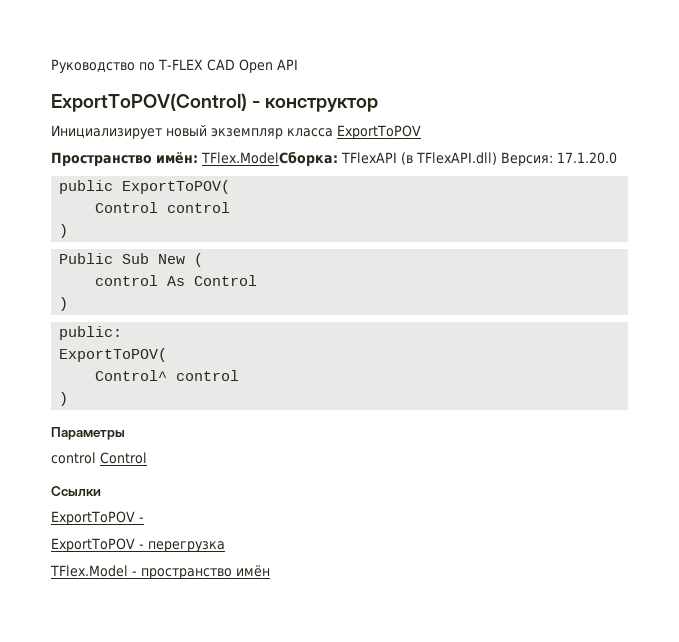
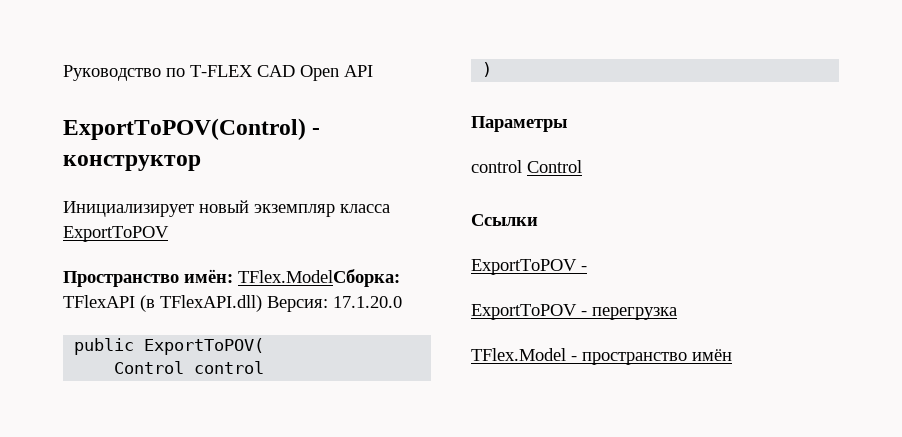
- Public Sub New (
- control As Control
- )
- public:
- ExportToPOV(
- Control^ control
- )

